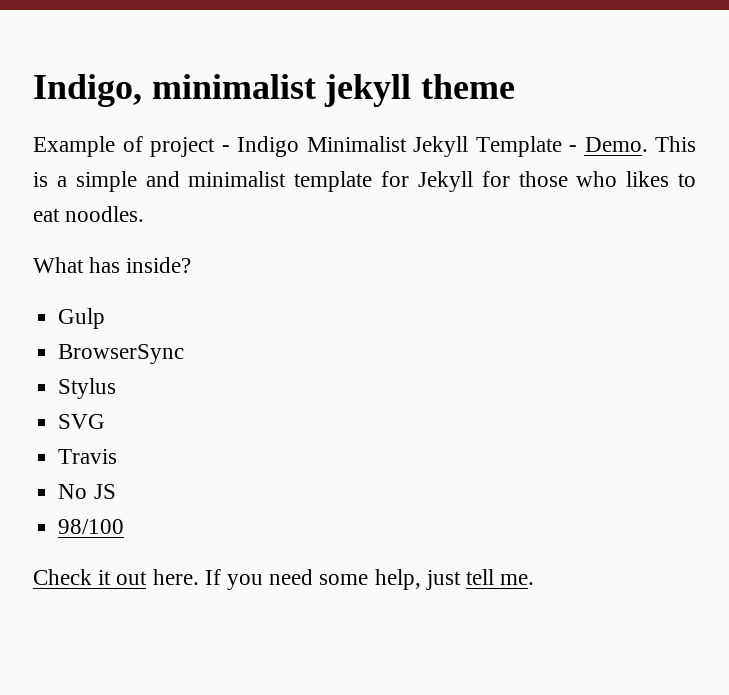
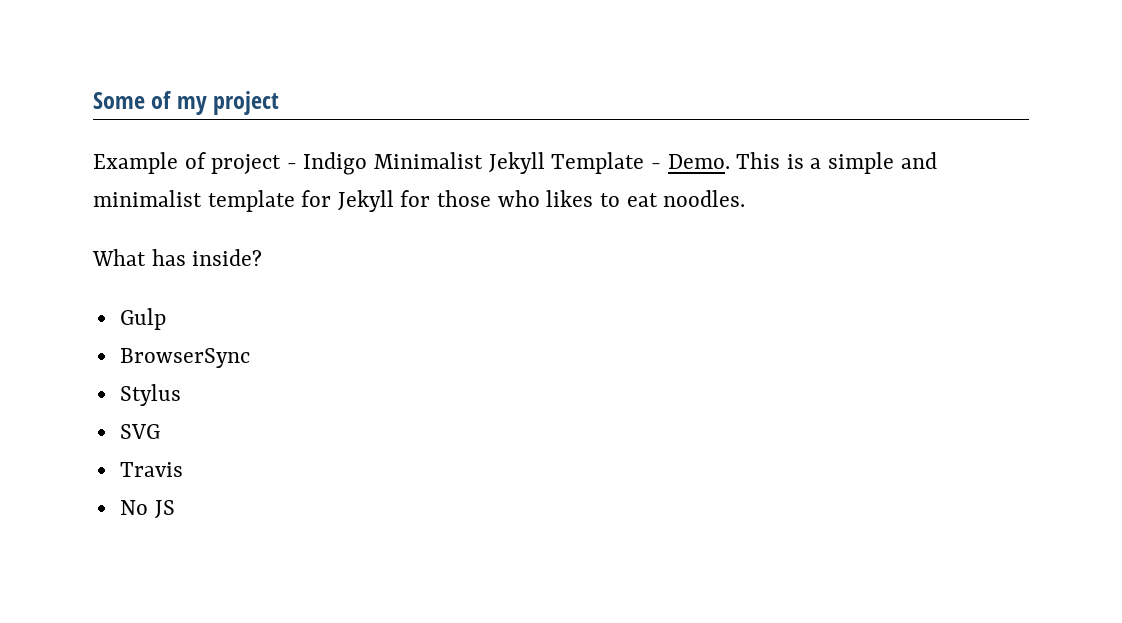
- Indigo, minimalist jekyll theme
+ Some of my project
- 98/100
- Check it out here. If you need some help, just tell me.

